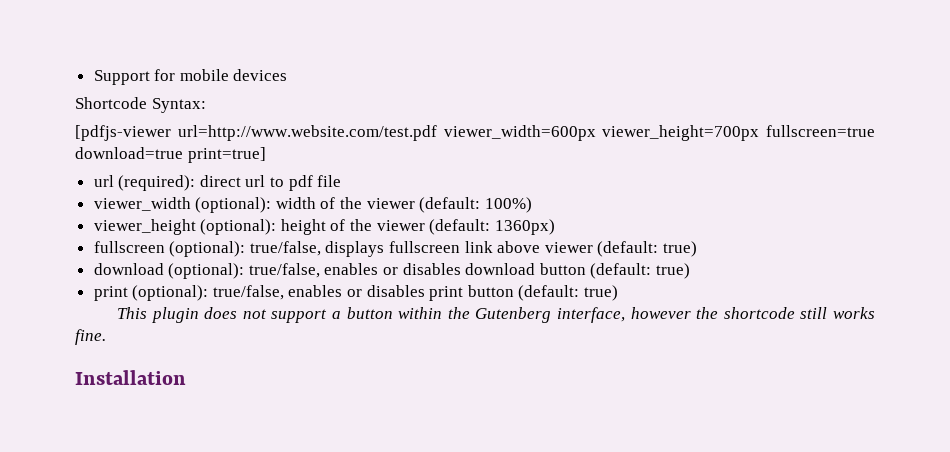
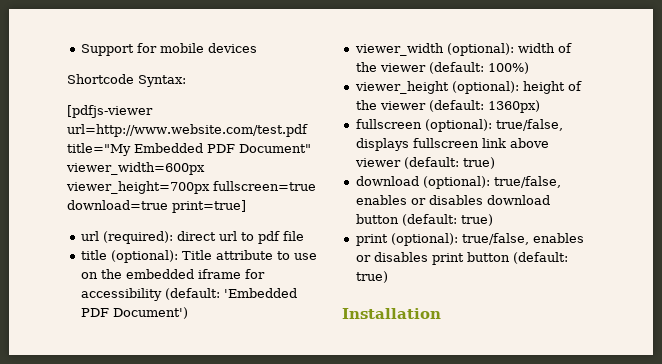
- [pdfjs-viewer url=http://www.website.com/test.pdf viewer_width=600px viewer_height=700px fullscreen=true download=true print=true]
+ [pdfjs-viewer url=http://www.website.com/test.pdf title="My Embedded PDF Document" viewer_width=600px viewer_height=700px fullscreen=true download=true print=true]
+ title (optional): Title attribute to use on the embedded iframe for accessibility (default: 'Embedded PDF Document')
- This plugin does not support a button within the Gutenberg interface, however the shortcode still works fine.

